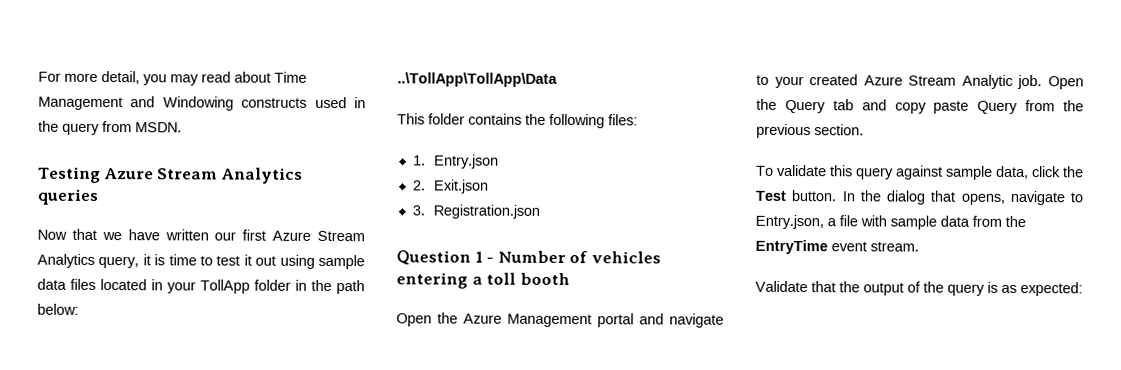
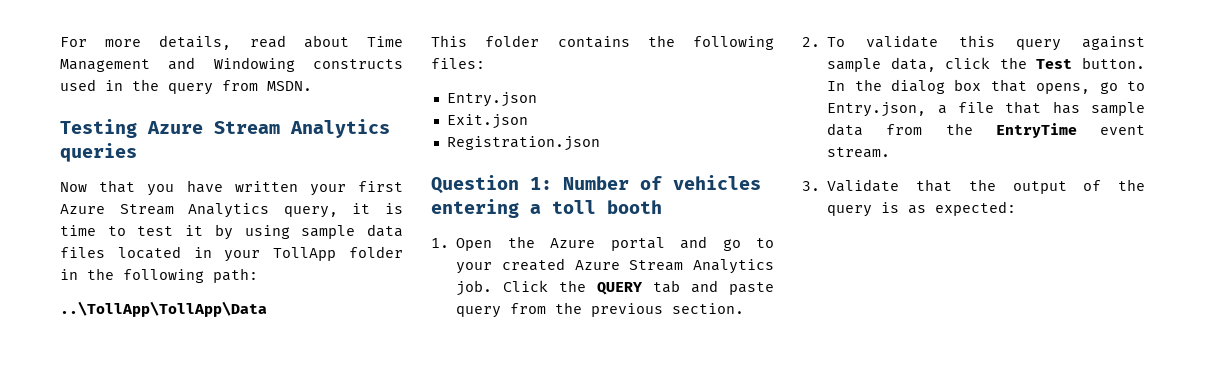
- For more detail, you may read about Time Management and Windowing constructs used in the query from MSDN.
+ For more details, read about Time Management and Windowing constructs used in the query from MSDN.
- Now that we have written our first Azure Stream Analytics query, it is time to test it out using sample data files located in your TollApp folder in the path below:
+ Now that you have written your first Azure Stream Analytics query, it is time to test it by using sample data files located in your TollApp folder in the following path:
- 1. Entry.json
+ Entry.json
- 2. Exit.json
+ Exit.json
- 3. Registration.json
+ Registration.json
- Question 1 - Number of vehicles entering a toll booth
+ Question 1: Number of vehicles entering a toll booth
- Open the Azure Management portal and navigate to your created Azure Stream Analytic job. Open the Query tab and copy paste Query from the previous section.
+ 1. Open the Azure portal and go to your created Azure Stream Analytics job. Click the QUERY tab and paste query from the previous section.
- To validate this query against sample data, click the Test button.
+ 2. To validate this query against sample data, click the Test button.
- In the dialog that opens, navigate to Entry.json, a file with sample data from the EntryTime event stream.
+ In the dialog box that opens, go to Entry.json, a file that has sample data from the EntryTime event stream.
- Validate that the output of the query is as expected:
+ 3. Validate that the output of the query is as expected:

